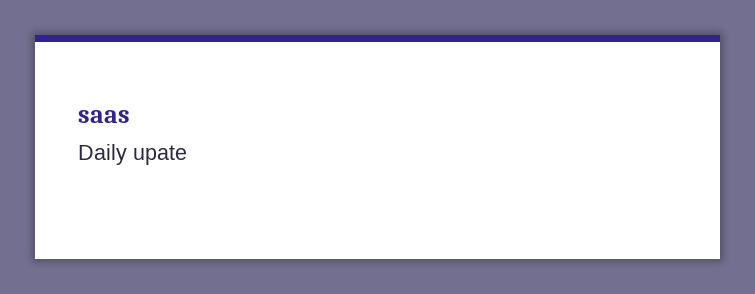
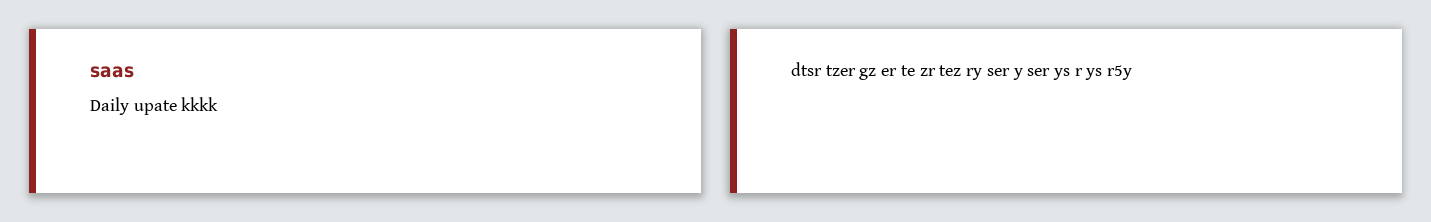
- Daily upate
+ Daily upate kkkk
+ dtsr tzer gz er te zr tez ry ser y ser ys r ys r5y

